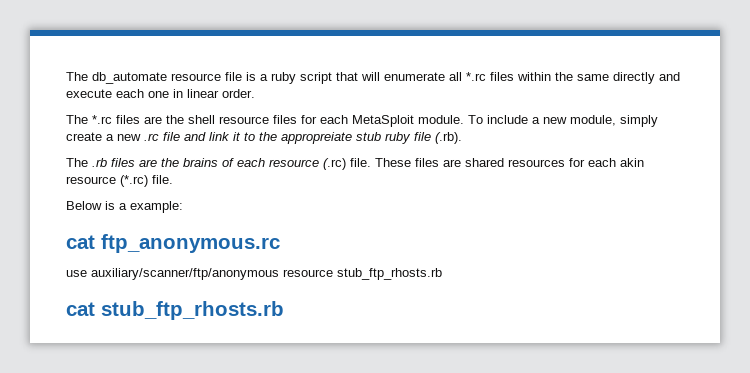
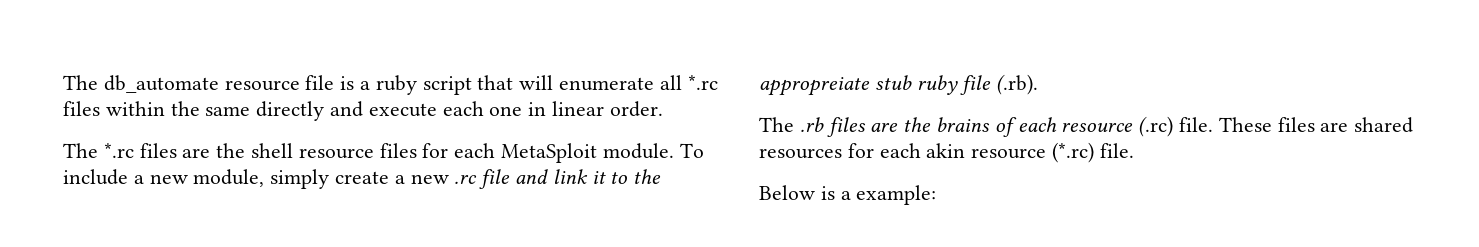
- cat ftp_anonymous.rc
- use auxiliary/scanner/ftp/anonymous resource stub_ftp_rhosts.rb
- cat stub_ftp_rhosts.rb

